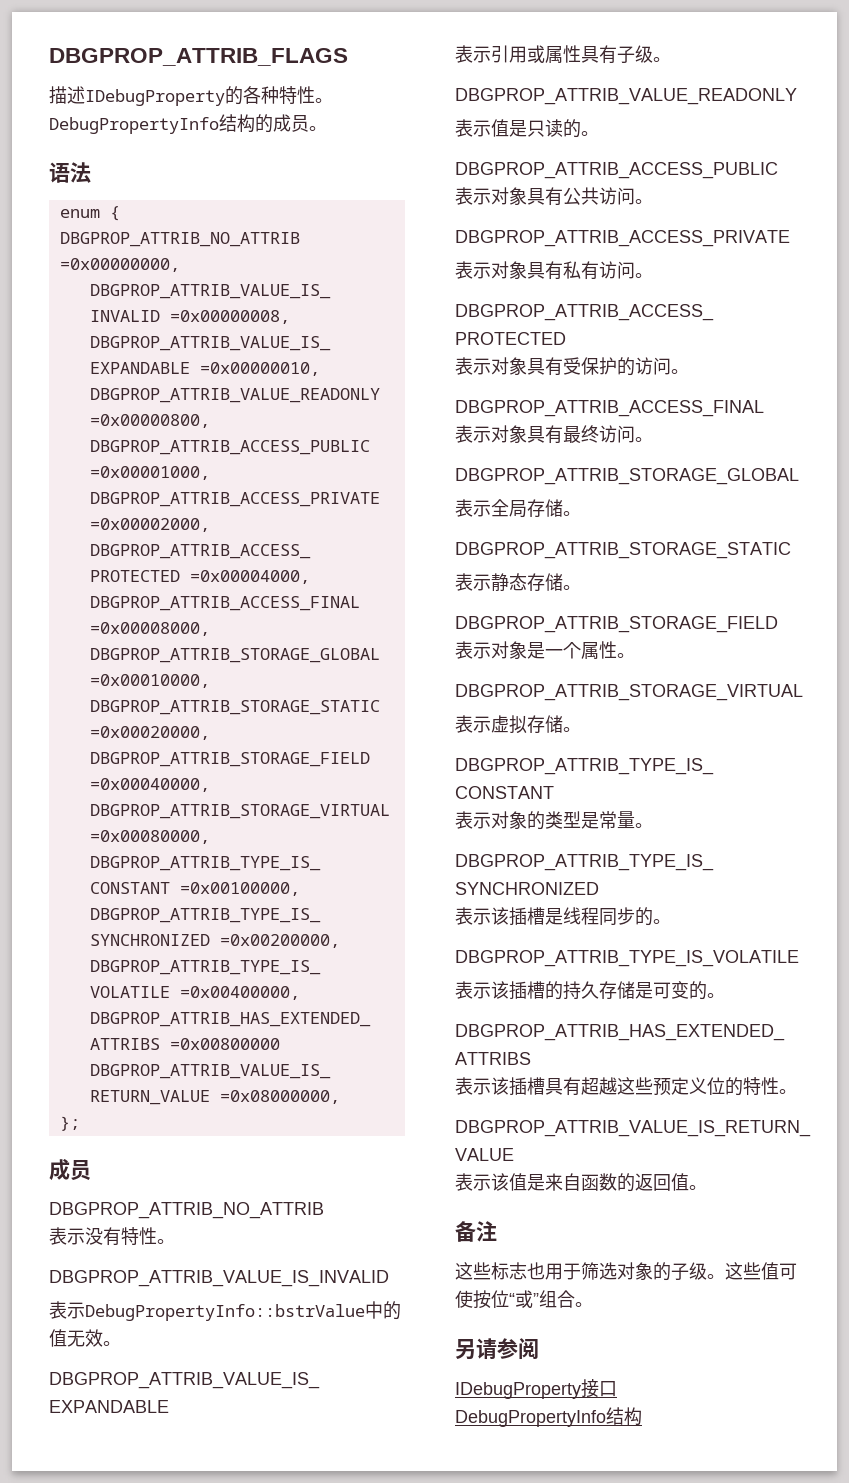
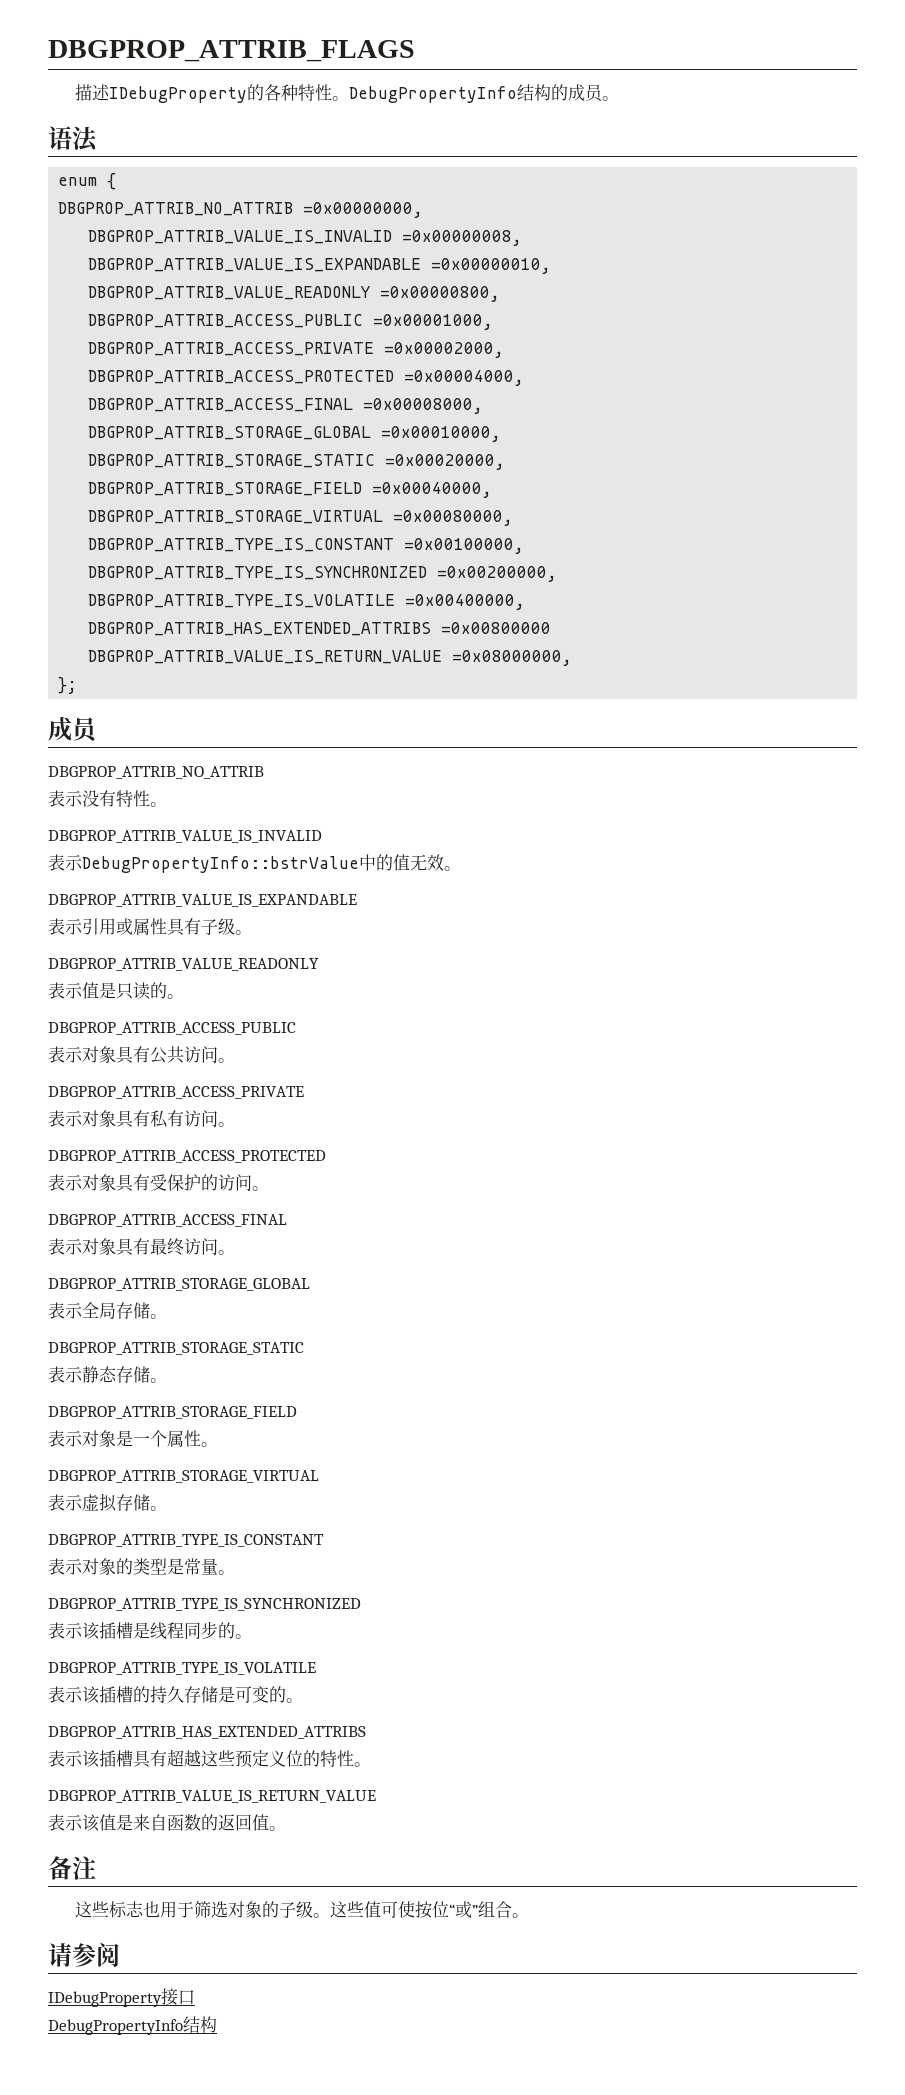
- 另请参阅
+ 请参阅

